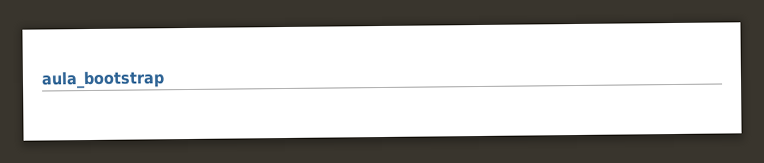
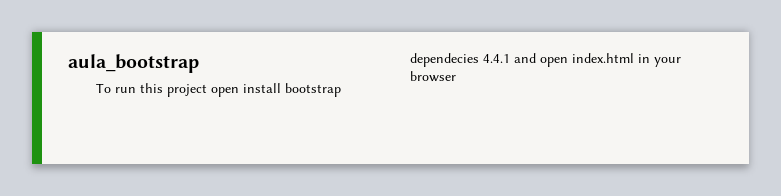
+ To run this project open install bootstrap dependecies 4.4.1 and open index.html in your browser

